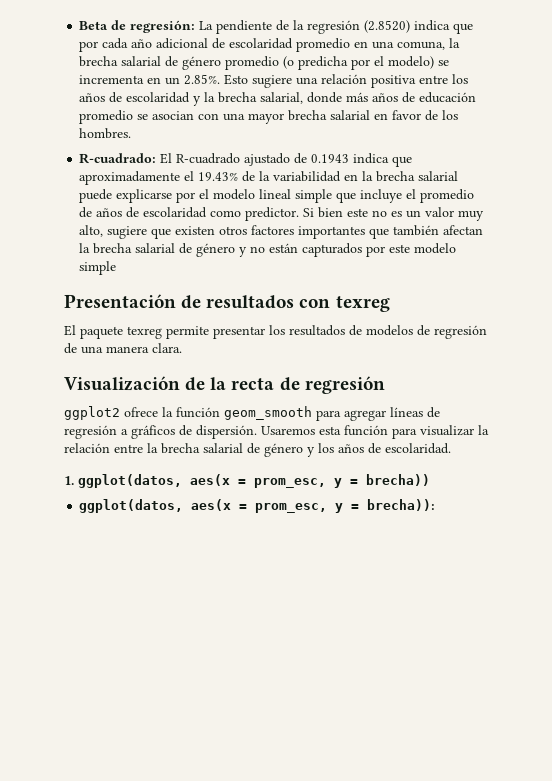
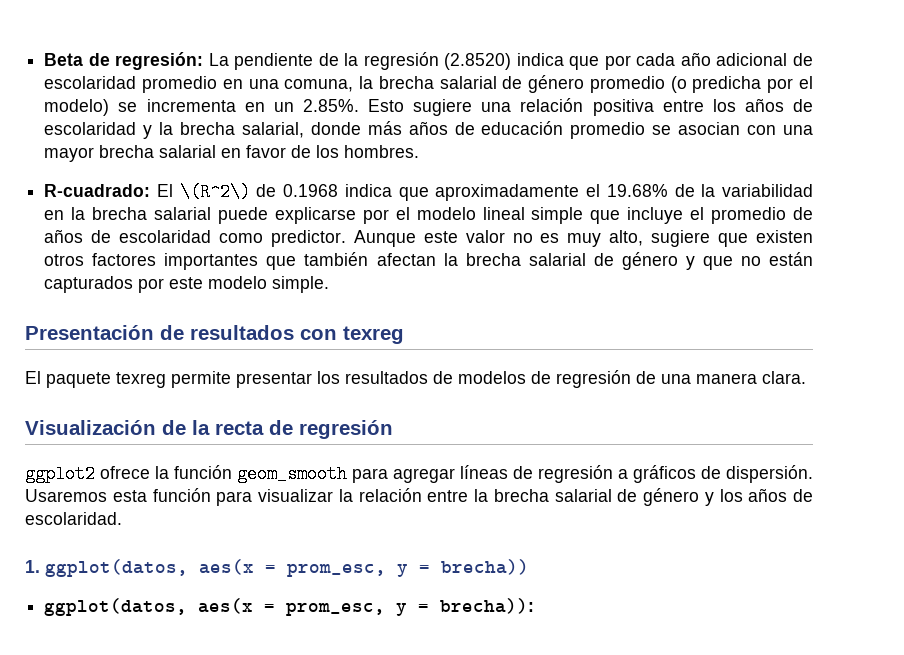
- R-cuadrado: El R-cuadrado ajustado de 0.1943 indica que aproximadamente el 19.43% de la variabilidad en la brecha salarial puede explicarse por el modelo lineal simple que incluye el promedio de años de escolaridad como predictor.
+ R-cuadrado: El \(R^2\) de 0.1968 indica que aproximadamente el 19.68% de la variabilidad en la brecha salarial puede explicarse por el modelo lineal simple que incluye el promedio de años de escolaridad como predictor.
- Si bien este no es un valor muy alto, sugiere que existen otros factores importantes que también afectan la brecha salarial de género y no están capturados por este modelo simple
+ Aunque este valor no es muy alto, sugiere que existen otros factores importantes que también afectan la brecha salarial de género y que no están capturados por este modelo simple.

